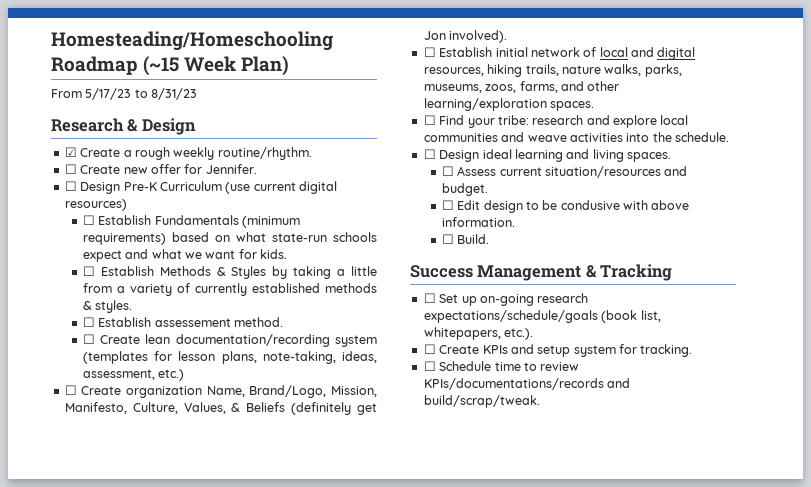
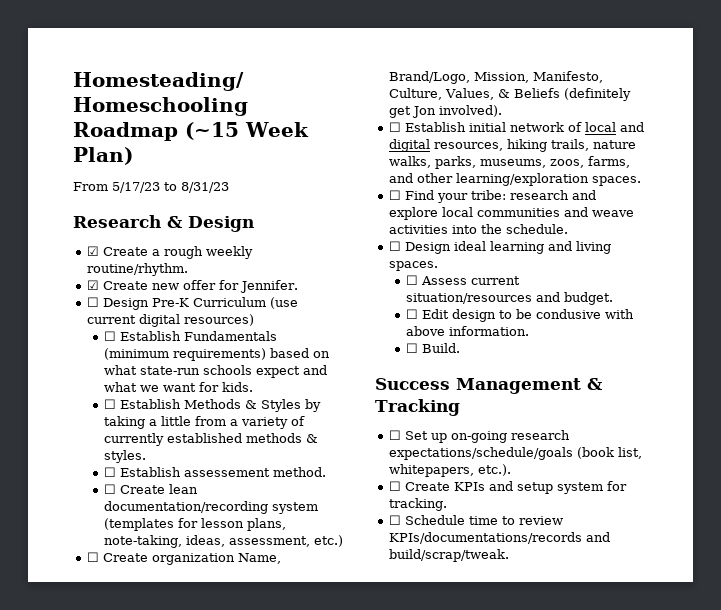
- ☐ Create new offer for Jennifer.
+ ☑ Create new offer for Jennifer.

